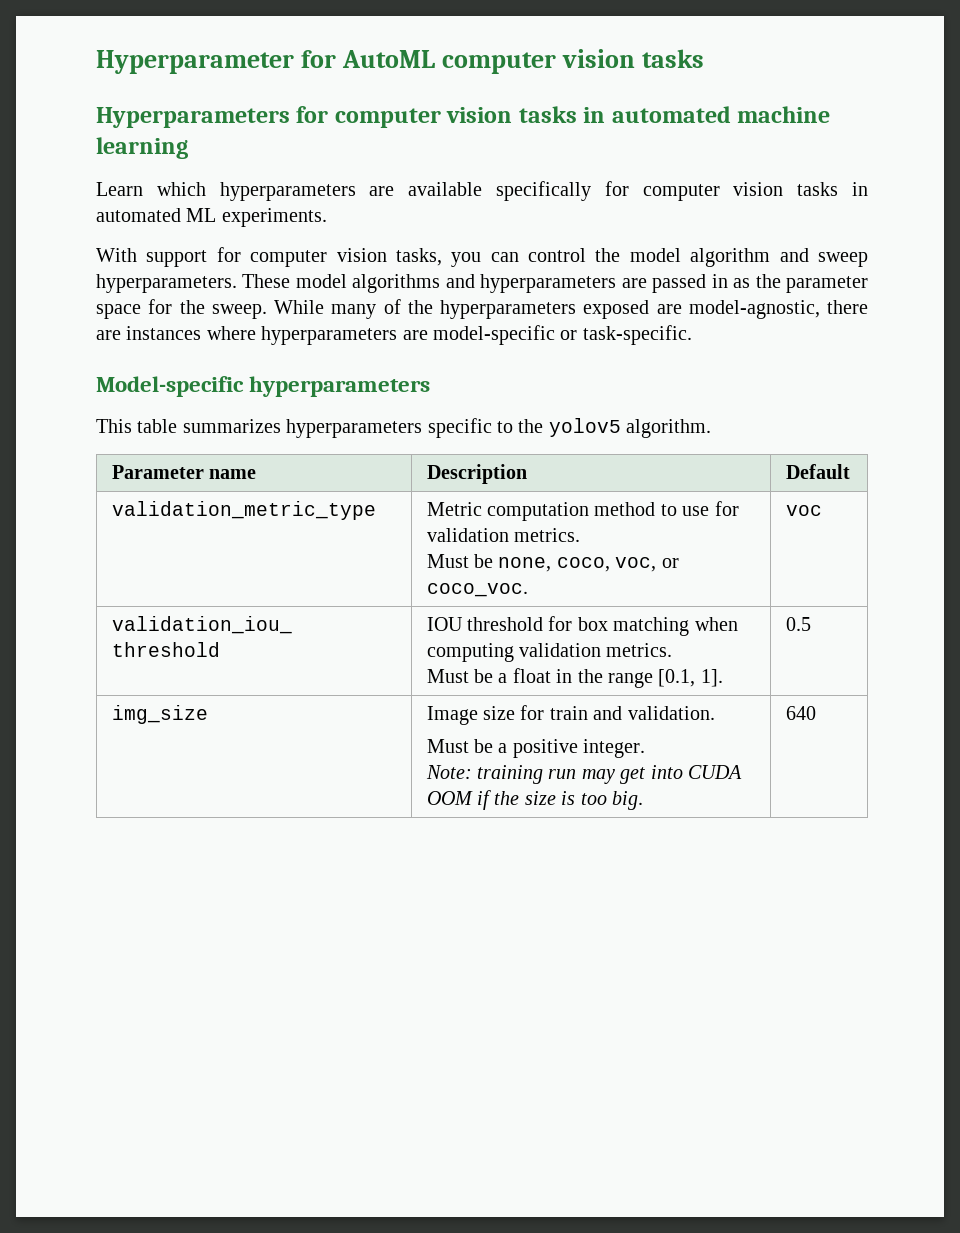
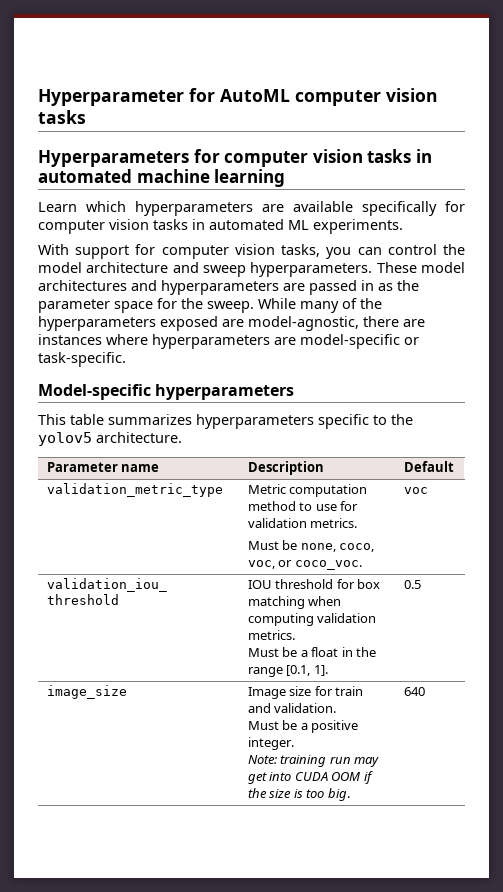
- With support for computer vision tasks, you can control the model algorithm and sweep hyperparameters.
+ With support for computer vision tasks, you can control the model architecture and sweep hyperparameters.
- These model algorithms and hyperparameters are passed in as the parameter space for the sweep.
+ These model architectures and hyperparameters are passed in as the parameter space for the sweep.
- This table summarizes hyperparameters specific to the yolov5 algorithm.
+ This table summarizes hyperparameters specific to the yolov5 architecture.
- img_size | Image size for train and validation.
+ image_size | Image size for train and validation.

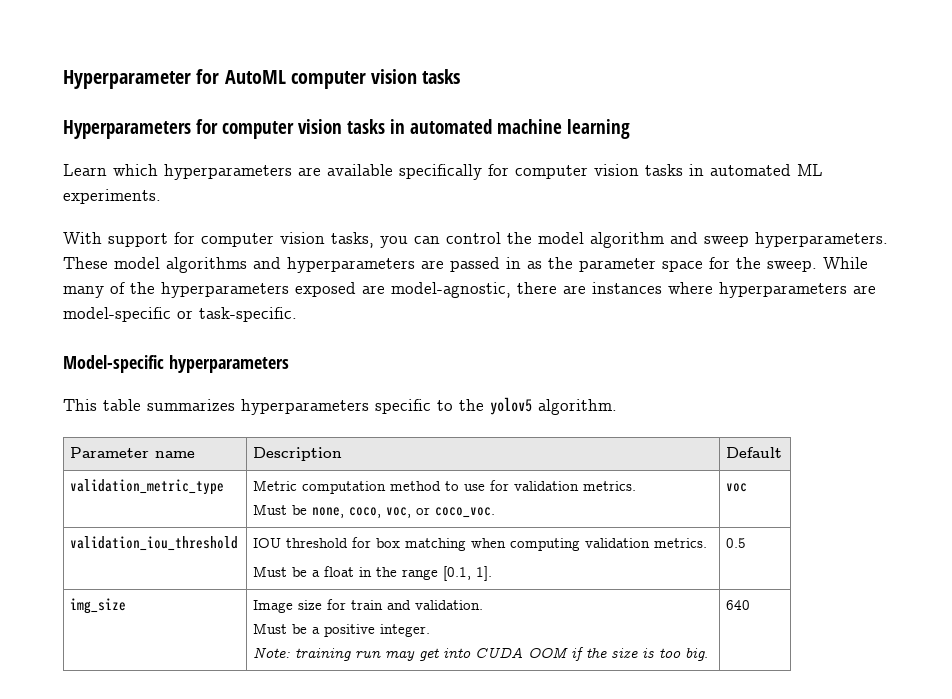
- With support for computer vision tasks, you can control the model architecture and sweep hyperparameters.
+ With support for computer vision tasks, you can control the model algorithm and sweep hyperparameters.
- These model architectures and hyperparameters are passed in as the parameter space for the sweep.
+ These model algorithms and hyperparameters are passed in as the parameter space for the sweep.
- This table summarizes hyperparameters specific to the yolov5 architecture.
+ This table summarizes hyperparameters specific to the yolov5 algorithm.
- image_size | Image size for train and validation.
+ img_size | Image size for train and validation.

